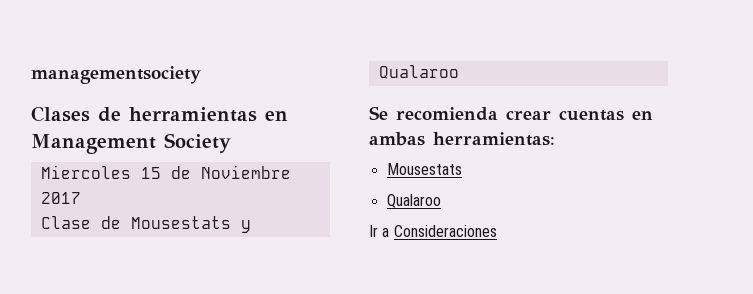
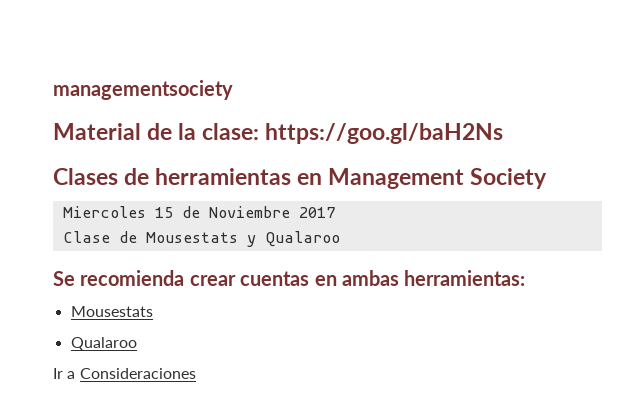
+ Material de la clase: https://goo.gl/baH2Ns

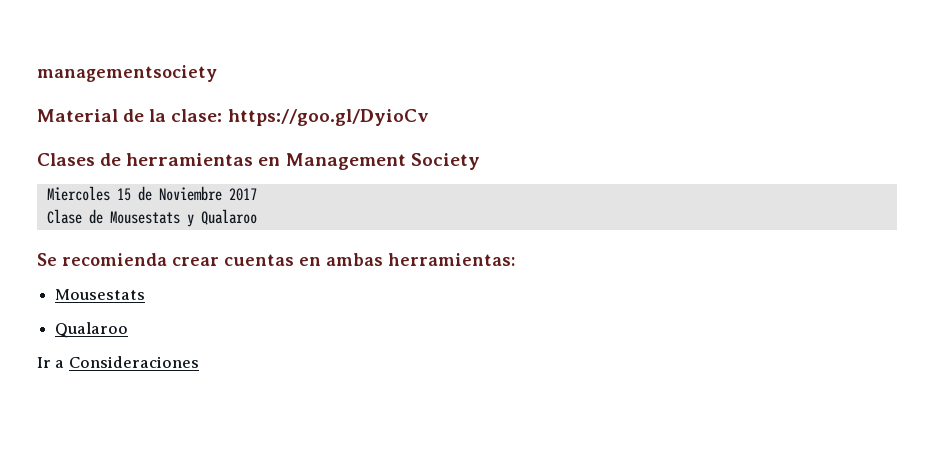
- Material de la clase: https://goo.gl/baH2Ns
+ Material de la clase: https://goo.gl/DyioCv

